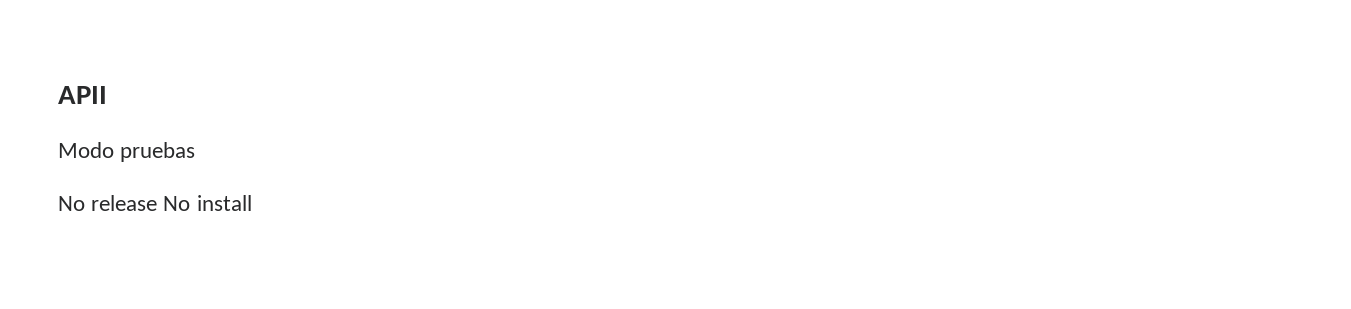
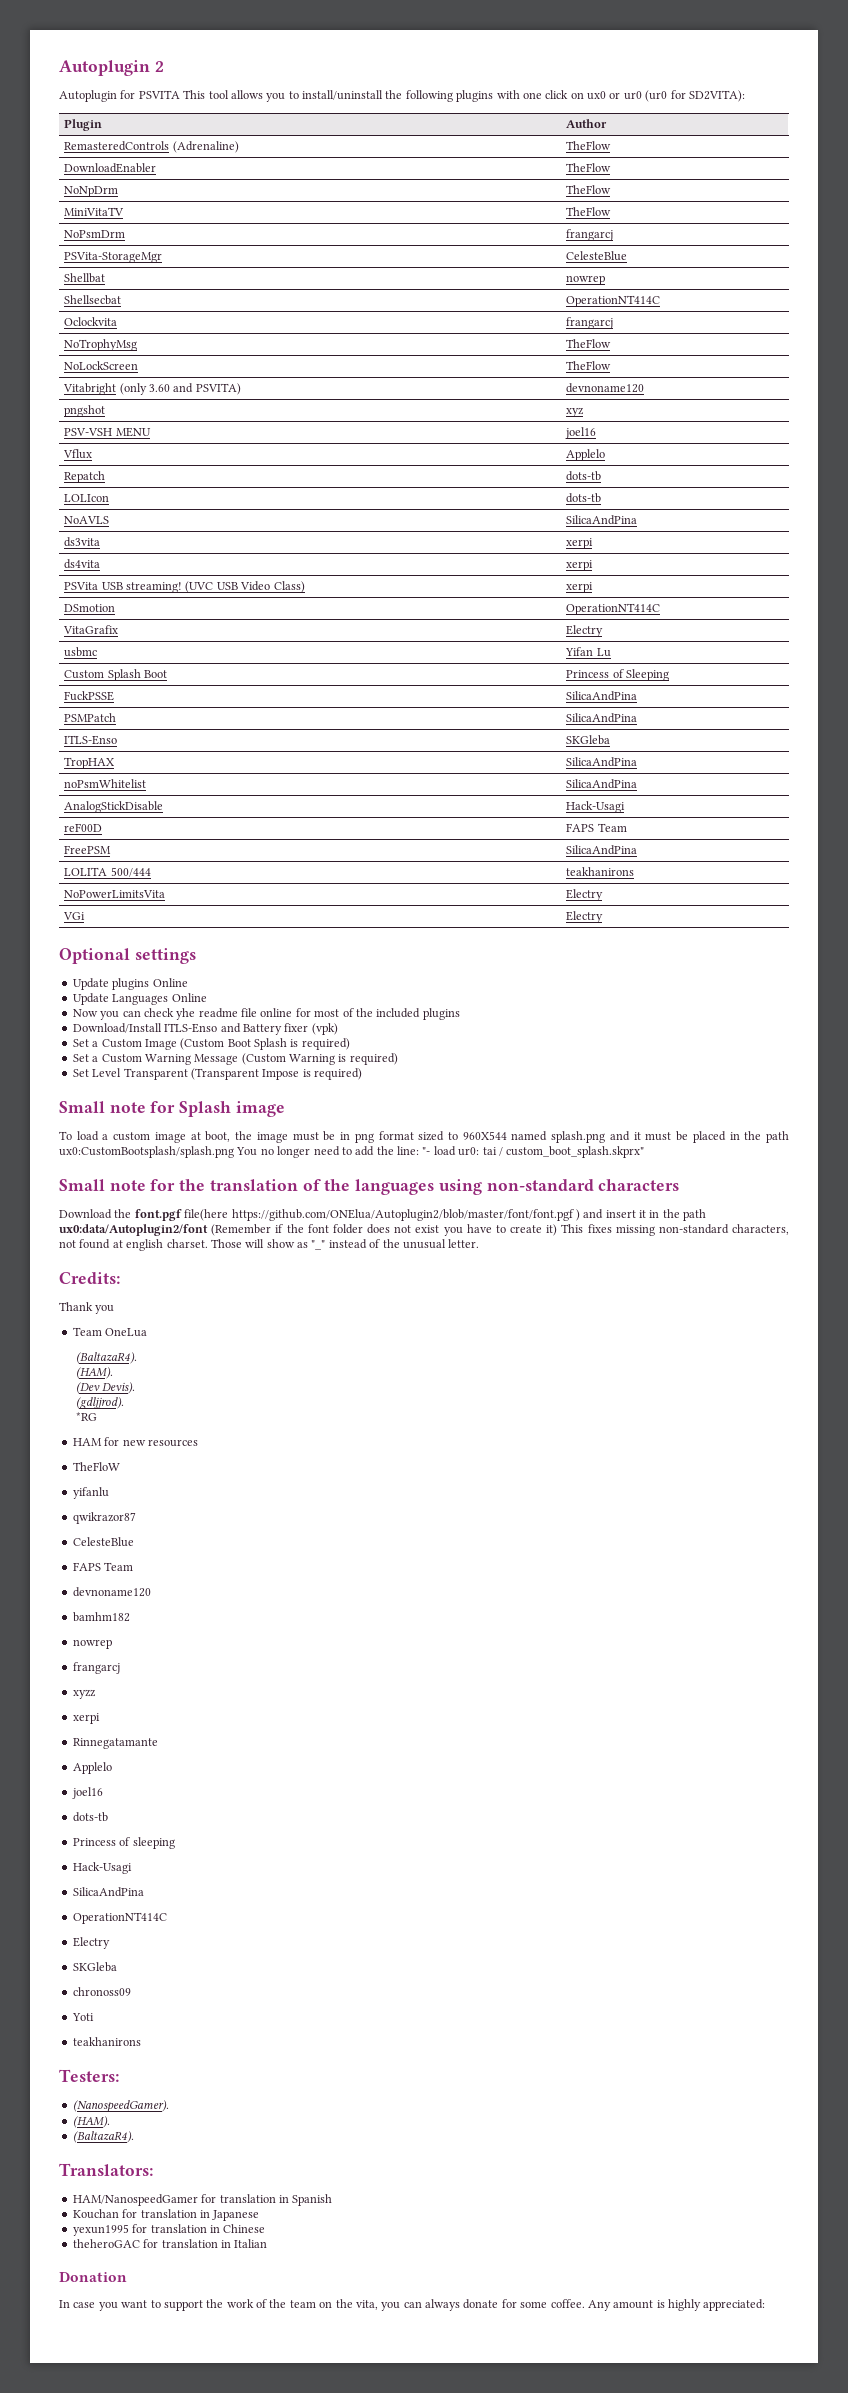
- APII
- Modo pruebas
- No release No install
+ Autoplugin 2
+ Autoplugin for PSVITA This tool allows you to install/uninstall the following plugins with one click on ux0 or ur0 (ur0 for SD2VITA):
+ Plugin | Author
+ RemasteredControls (Adrenaline) | TheFlow
+ DownloadEnabler | TheFlow
+ NoNpDrm | TheFlow
+ MiniVitaTV | TheFlow
+ NoPsmDrm | frangarcj
+ PSVita-StorageMgr | CelesteBlue
+ Shellbat | nowrep
+ Shellsecbat | OperationNT414C
+ Oclockvita | frangarcj
+ NoTrophyMsg | TheFlow
+ NoLockScreen | TheFlow
+ Vitabright (only 3.60 and PSVITA) | devnoname120
+ pngshot | xyz
+ PSV-VSH MENU | joel16
+ Vflux | Applelo
+ Repatch | dots-tb
+ LOLIcon | dots-tb
+ NoAVLS | SilicaAndPina
+ ds3vita | xerpi
+ ds4vita | xerpi
+ PSVita USB streaming! (UVC USB Video Class) | xerpi
+ DSmotion | OperationNT414C
+ VitaGrafix | Electry
+ usbmc | Yifan Lu
+ Custom Splash Boot | Princess of Sleeping
+ FuckPSSE | SilicaAndPina
+ PSMPatch | SilicaAndPina
+ ITLS-Enso | SKGleba
+ TropHAX | SilicaAndPina
+ noPsmWhitelist | SilicaAndPina
+ AnalogStickDisable | Hack-Usagi
+ reF00D | FAPS Team
+ FreePSM | SilicaAndPina
+ LOLITA 500/444 | teakhanirons
+ NoPowerLimitsVita | Electry
+ VGi | Electry
+ Optional settings
+ Update plugins Online
+ Update Languages Online
+ Now you can check yhe readme file online for most of the included plugins
+ Download/Install ITLS-Enso and Battery fixer (vpk)
+ Set a Custom Image (Custom Boot Splash is required)
+ Set a Custom Warning Message (Custom Warning is required)
+ Set Level Transparent (Transparent Impose is required)
+ Small note for Splash image
+ To load a custom image at boot, the image must be in png format sized to 960X544 named splash.png and it must be placed in the path ux0:CustomBootsplash/splash.png You no longer need to add the line: "- load ur0: tai / custom_boot_splash.skprx"
+ Small note for the translation of the languages using non-standard characters
+ Download the font.pgf file(here https://github.com/ONElua/Autoplugin2/blob/master/font/font.pgf ) and insert it in the path ux0:data/Autoplugin2/font (Remember if the font folder does not exist you have to create it) This fixes missing non-standard characters, not found at english charset. Those will show as "_" instead of the unusual letter.
+ Credits:
+ Thank you
+ Team OneLua
+ (BaltazaR4).
+ (HAM).
+ (Dev Devis).
+ (gdljjrod).
+ *RG
+ HAM for new resources
+ TheFloW
+ yifanlu
+ qwikrazor87
+ CelesteBlue
+ FAPS Team
+ devnoname120
+ bamhm182
+ nowrep
+ frangarcj
+ xyzz
+ xerpi
+ Rinnegatamante
+ Applelo
+ joel16
+ dots-tb
+ Princess of sleeping
+ Hack-Usagi
+ SilicaAndPina
+ OperationNT414C
+ Electry
+ SKGleba
+ chronoss09
+ Yoti
+ teakhanirons
+ Testers:
+ (NanospeedGamer).
+ (HAM).
+ (BaltazaR4).
+ Translators:
+ HAM/NanospeedGamer for translation in Spanish
+ Kouchan for translation in Japanese
+ yexun1995 for translation in Chinese
+ theheroGAC for translation in Italian
+ Donation
+ In case you want to support the work of the team on the vita, you can always donate for some coffee. Any amount is highly appreciated:

